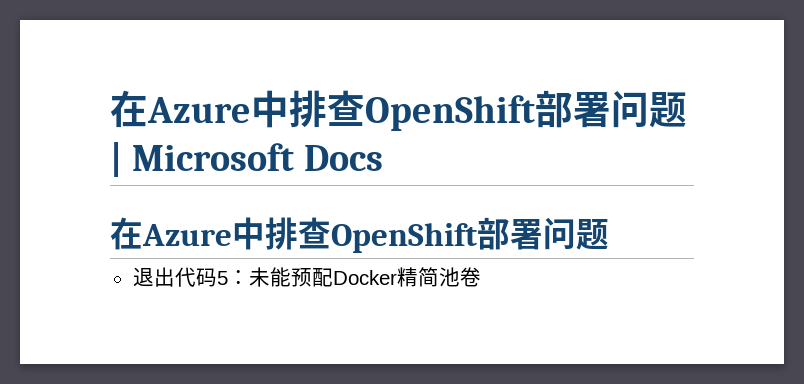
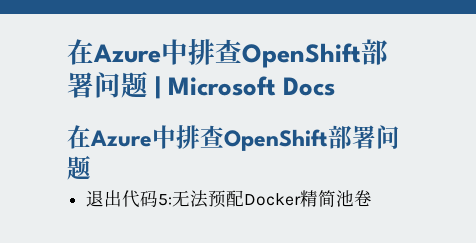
- 退出代码5：未能预配Docker精简池卷
+ 退出代码5:无法预配Docker精简池卷

